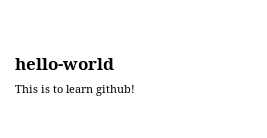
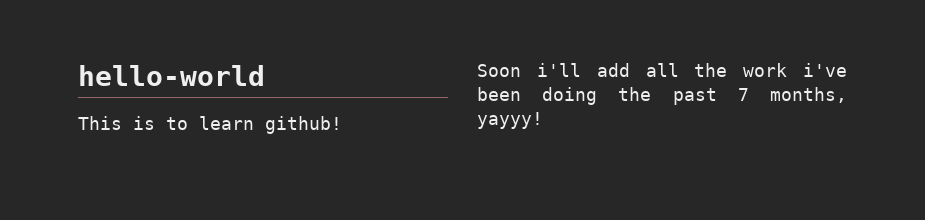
+ Soon i'll add all the work i've been doing the past 7 months, yayyy!

